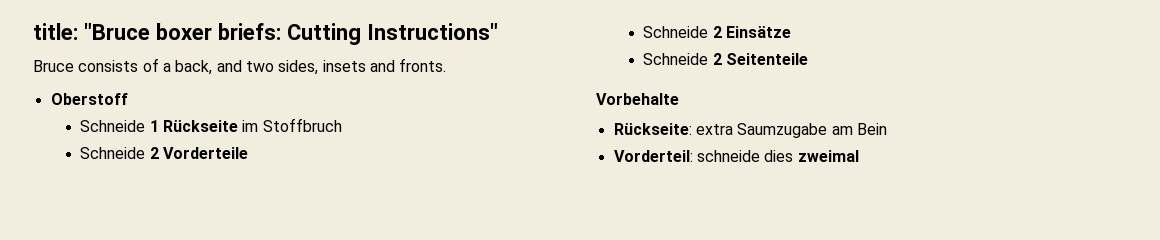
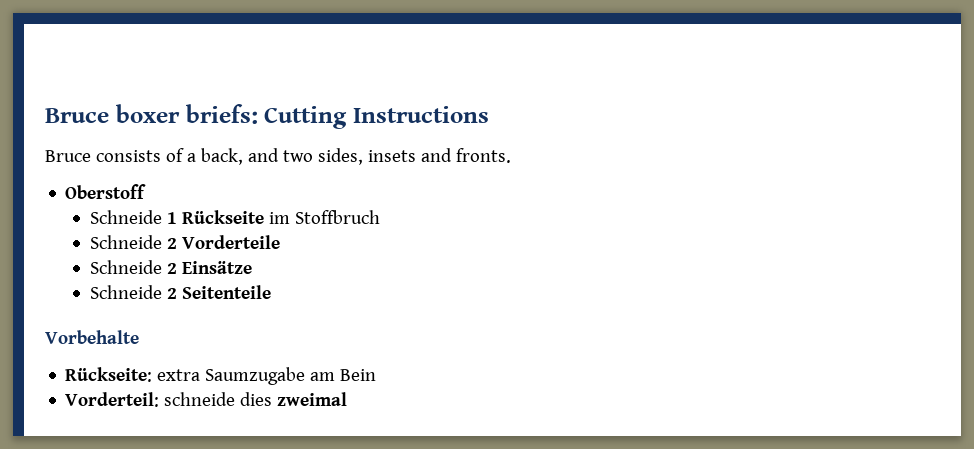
- title: "Bruce boxer briefs: Cutting Instructions"
+ Bruce boxer briefs: Cutting Instructions

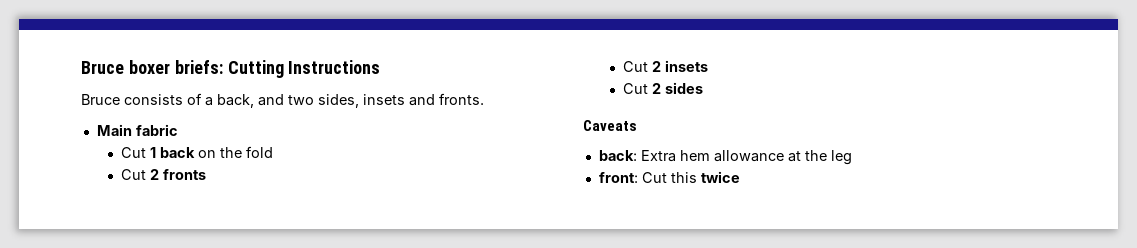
- Oberstoff
- Schneide 1 Rückseite im Stoffbruch
- Schneide 2 Vorderteile
- Schneide 2 Einsätze
- Schneide 2 Seitenteile
- Vorbehalte
- Rückseite: extra Saumzugabe am Bein
- Vorderteil: schneide dies zweimal
+ Main fabric
+ Cut 1 back on the fold
+ Cut 2 fronts
+ Cut 2 insets
+ Cut 2 sides
+ Caveats
+ back: Extra hem allowance at the leg
+ front: Cut this twice

